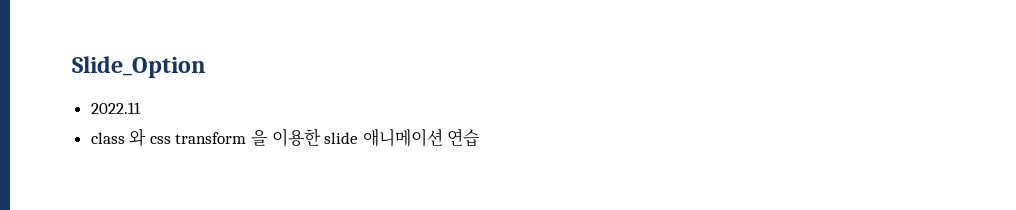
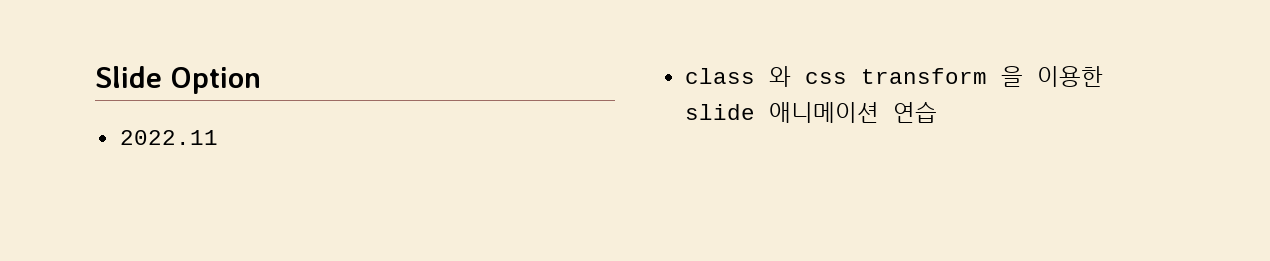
- Slide_Option
+ Slide Option

